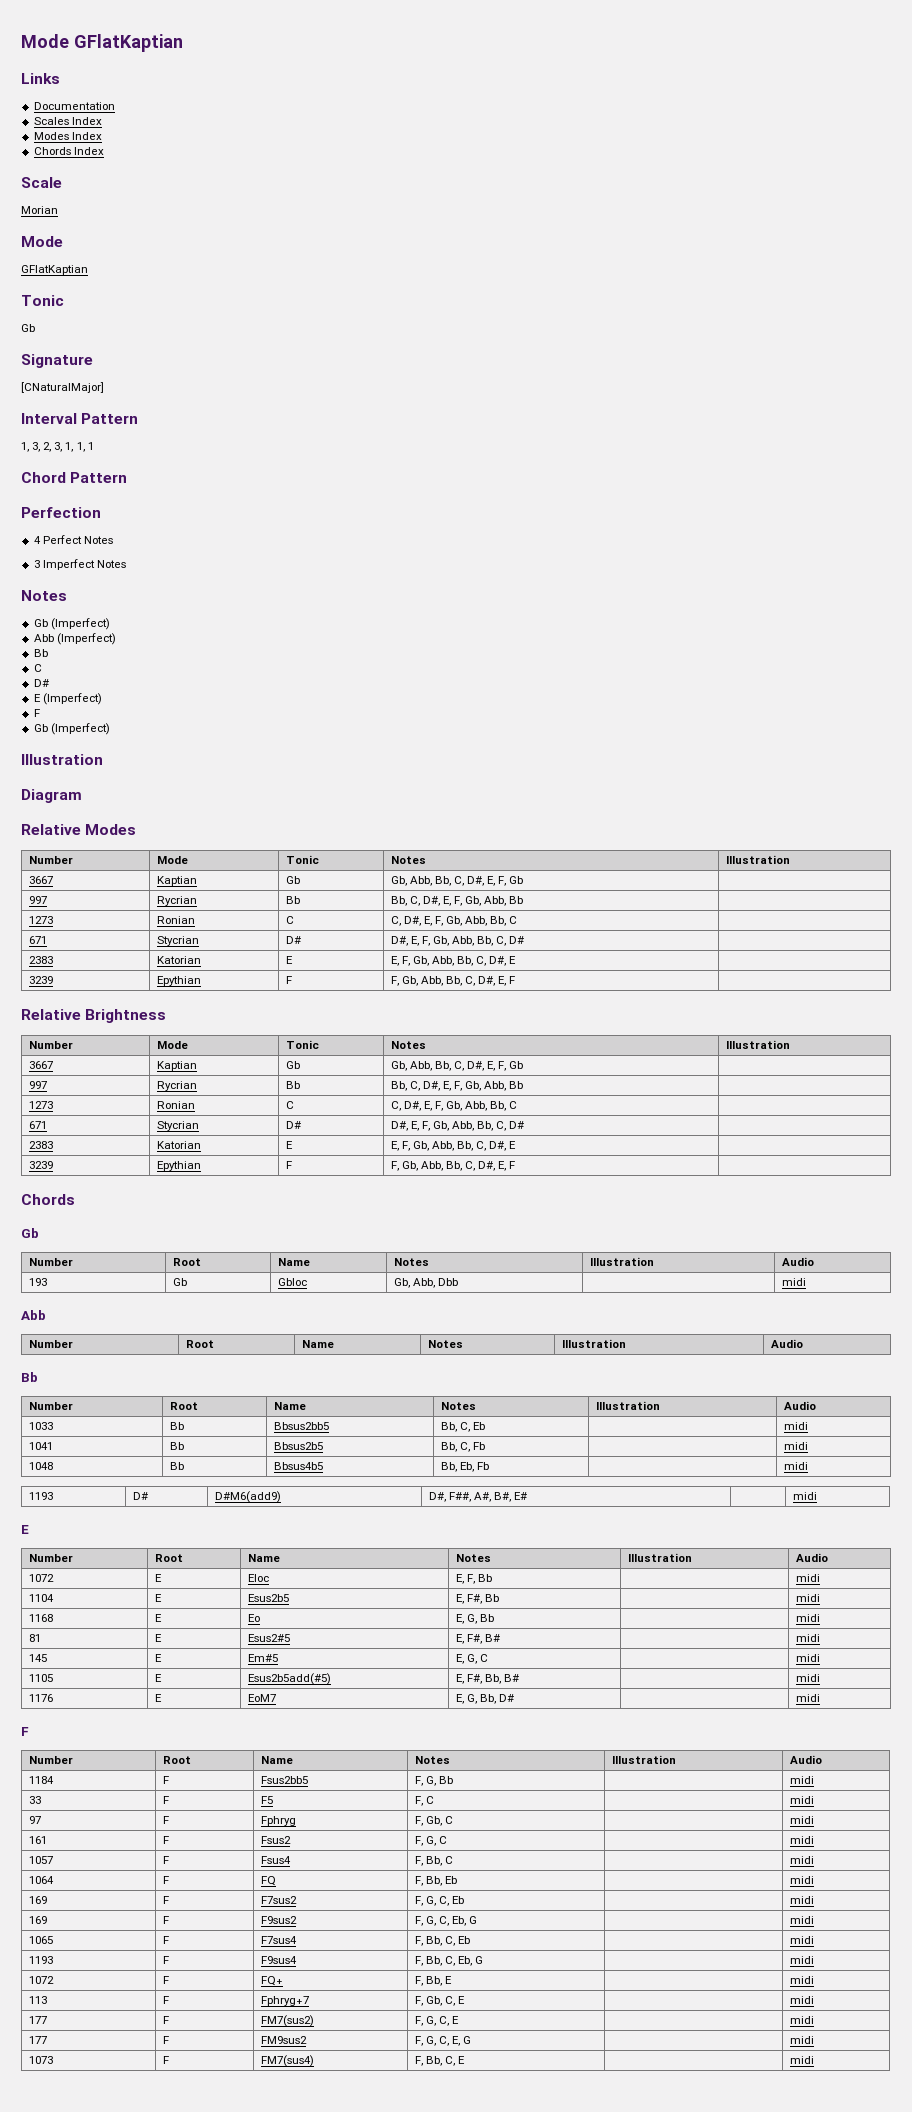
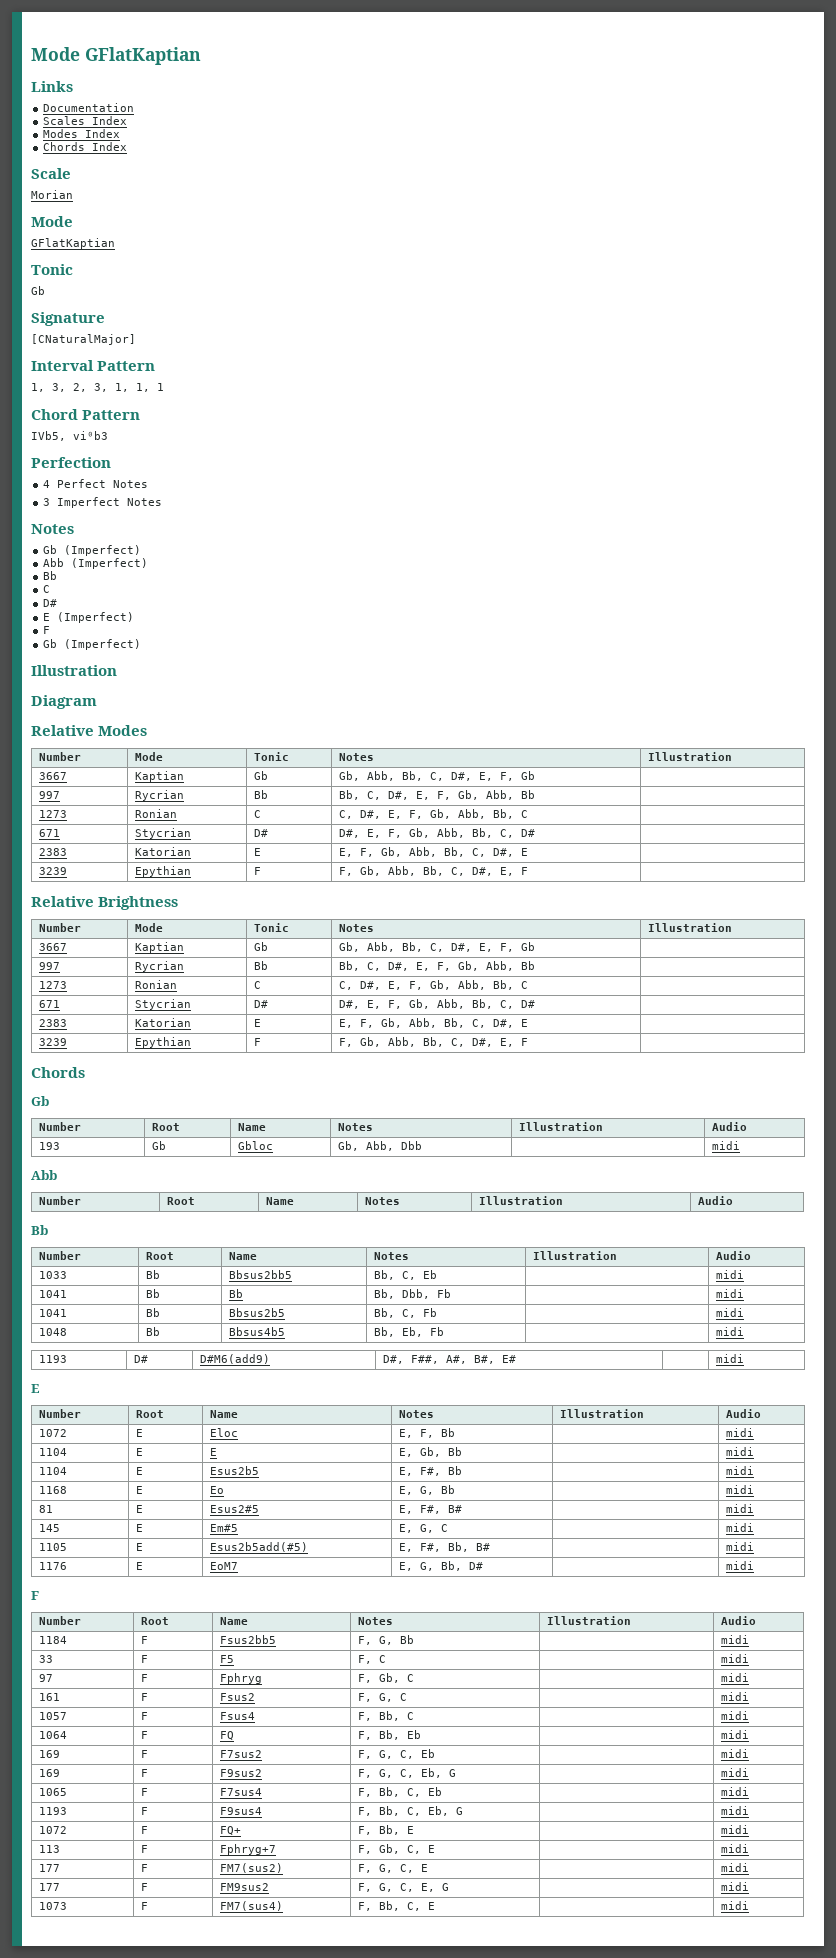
+ IVb5, vi⁰b3
+ 1041 | Bb | Bb | Bb, Dbb, Fb | | midi
+ 1104 | E | E | E, Gb, Bb | | midi

